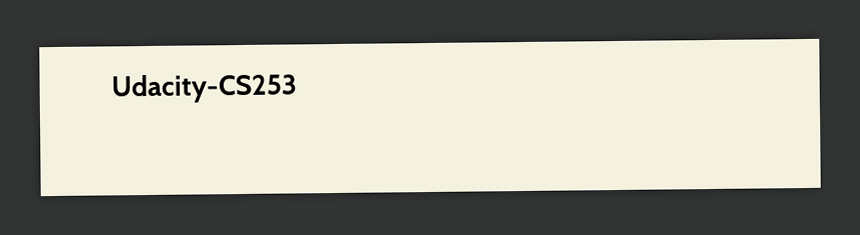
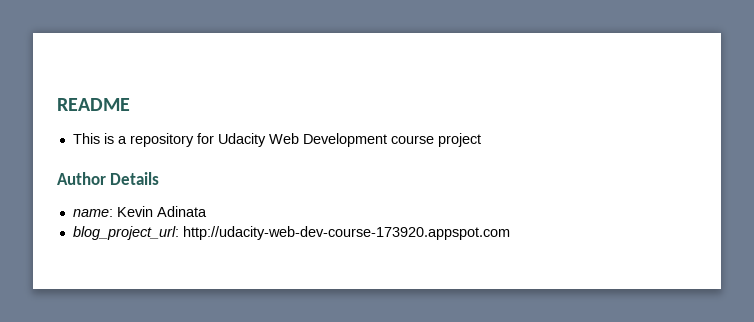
- Udacity-CS253
+ README
+ This is a repository for Udacity Web Development course project
+ Author Details
+ name: Kevin Adinata
+ blog_project_url: http://udacity-web-dev-course-173920.appspot.com

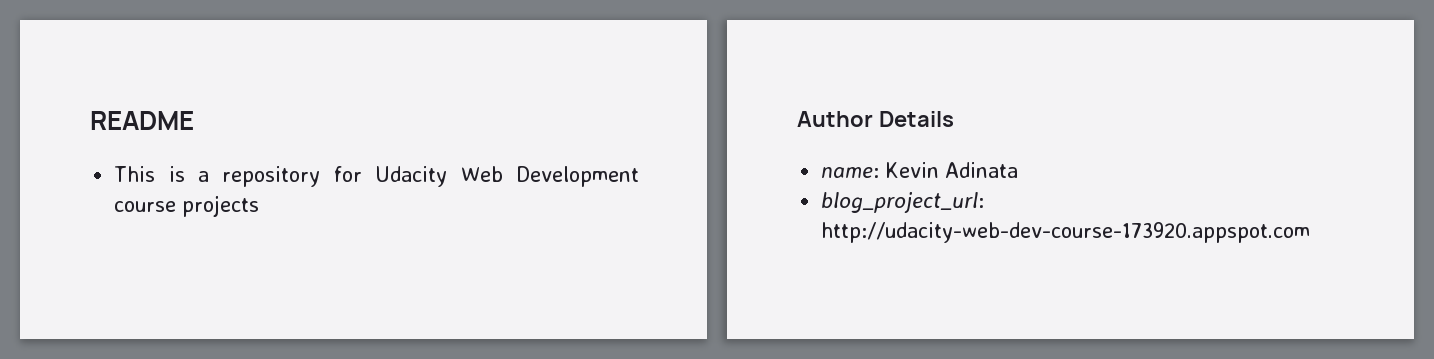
- This is a repository for Udacity Web Development course project
+ This is a repository for Udacity Web Development course projects

